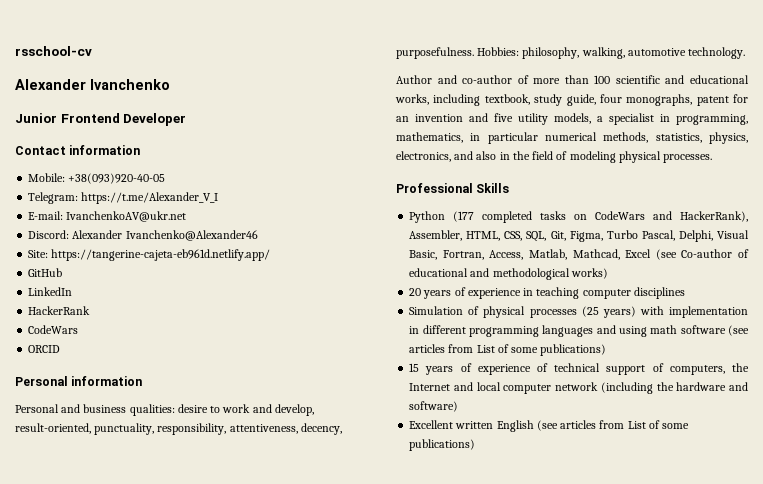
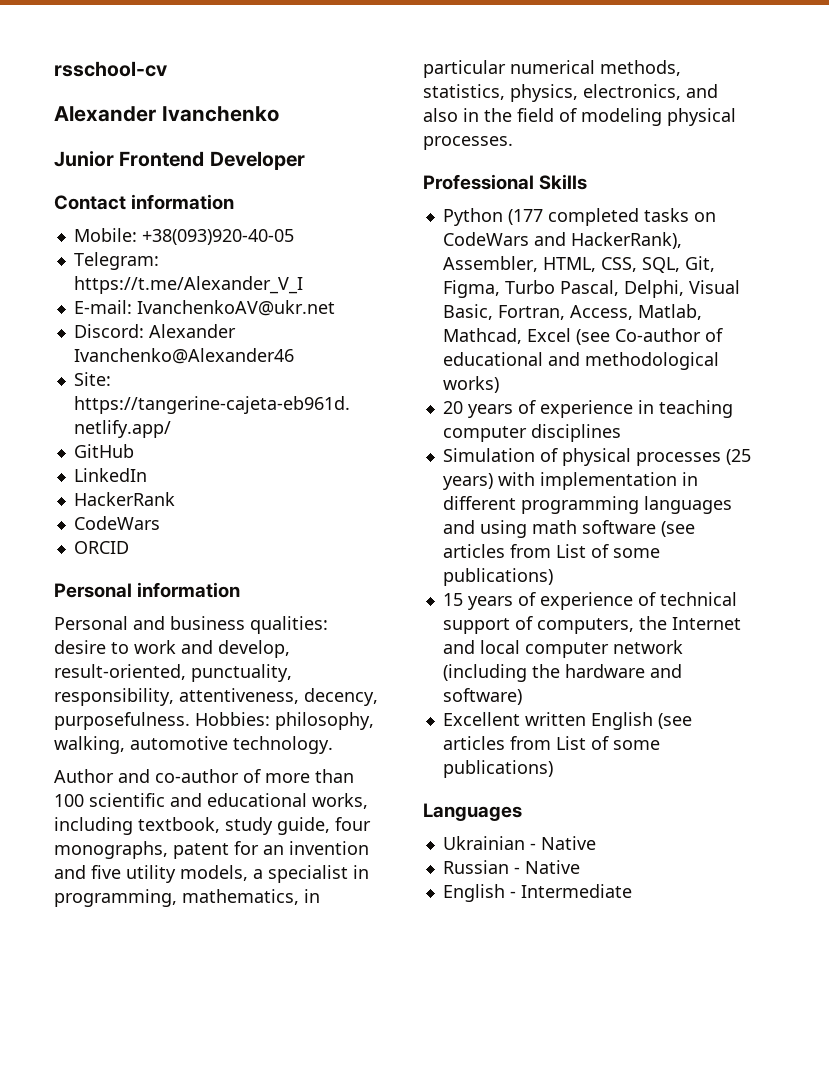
+ Languages
+ Ukrainian - Native
+ Russian - Native
+ English - Intermediate

